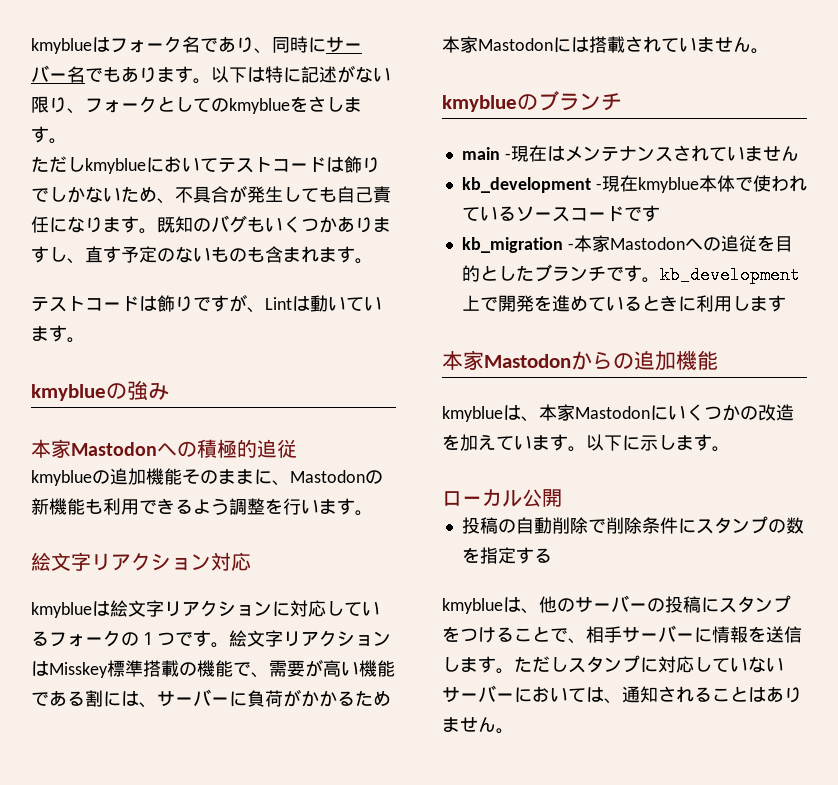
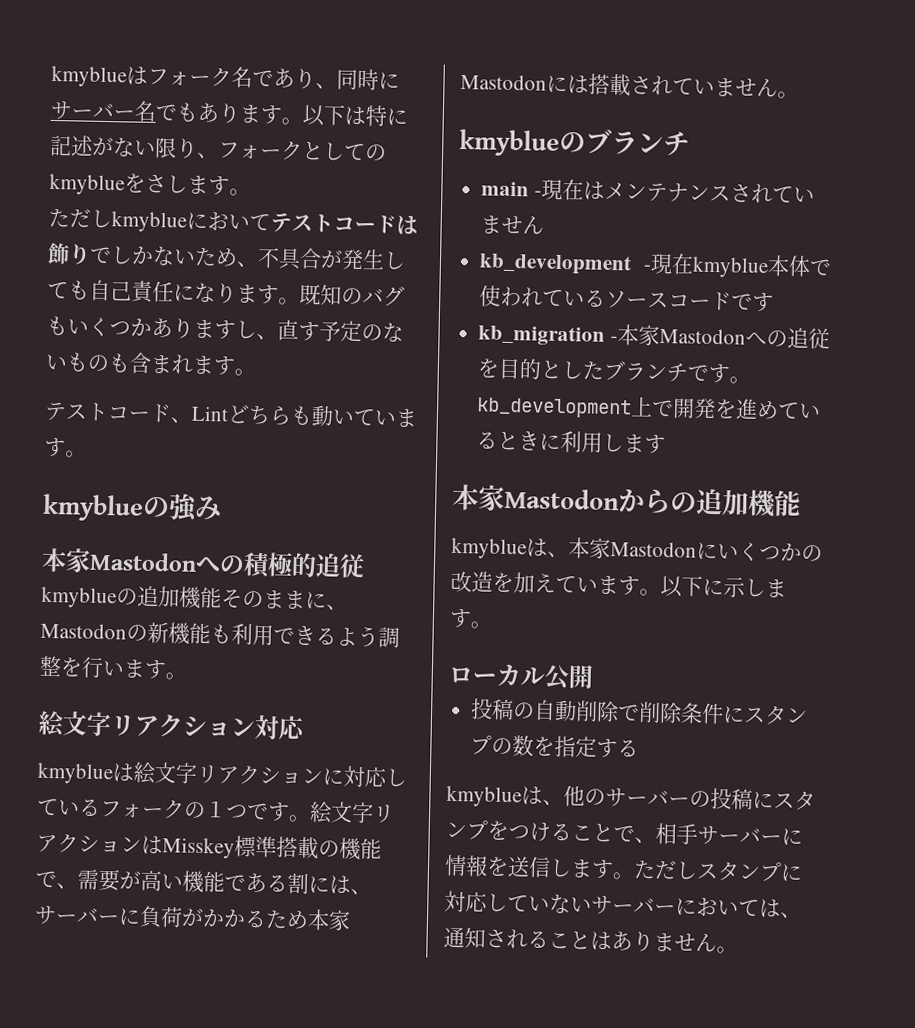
- テストコードは飾りですが、Lintは動いています。
+ テストコード、Lintどちらも動いています。

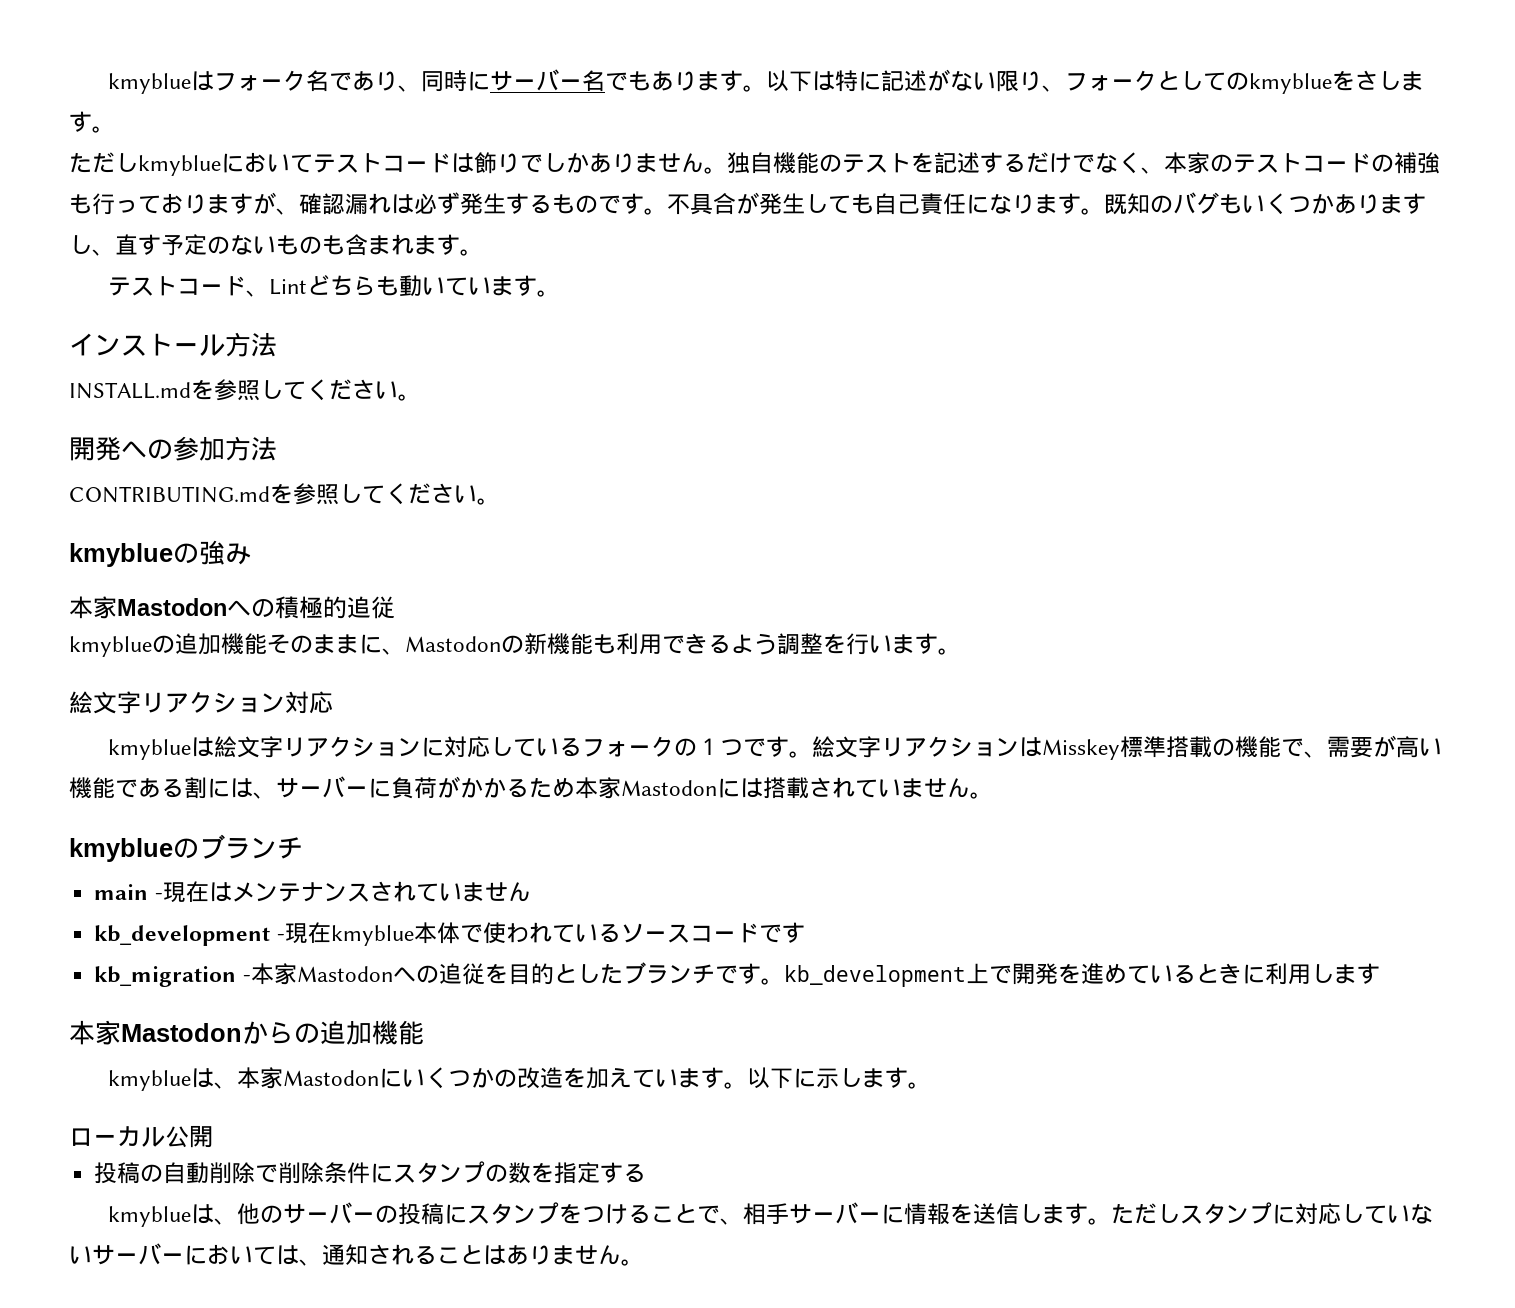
- ただしkmyblueにおいてテストコードは飾りでしかないため、不具合が発生しても自己責任になります。
+ ただしkmyblueにおいてテストコードは飾りでしかありません。独自機能のテストを記述するだけでなく、本家のテストコードの補強も行っておりますが、確認漏れは必ず発生するものです。不具合が発生しても自己責任になります。
+ インストール方法
+ INSTALL.mdを参照してください。
+ 開発への参加方法
+ CONTRIBUTING.mdを参照してください。

